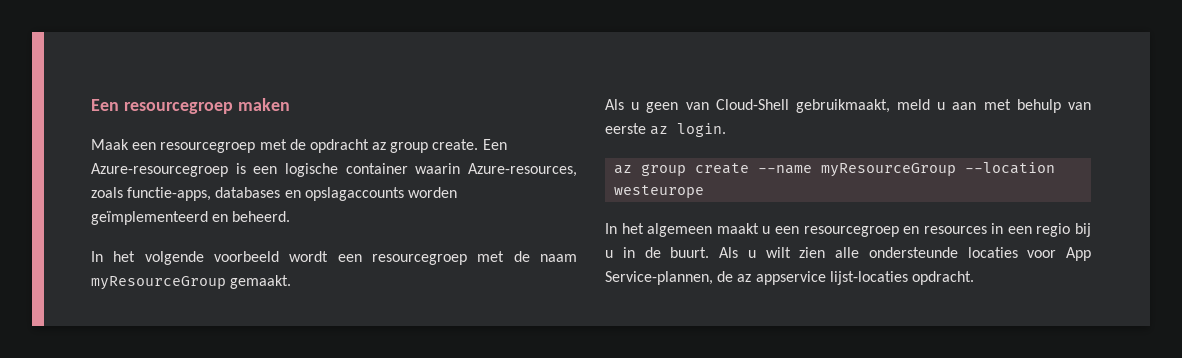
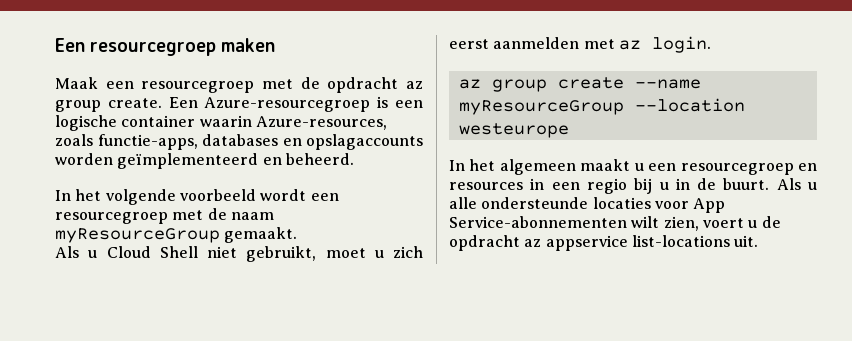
- Als u geen van Cloud-Shell gebruikmaakt, meld u aan met behulp van eerste az login.
+ Als u Cloud Shell niet gebruikt, moet u zich eerst aanmelden met az login.
- Als u wilt zien alle ondersteunde locaties voor App Service-plannen, de az appservice lijst-locaties opdracht.
+ Als u alle ondersteunde locaties voor App Service-abonnementen wilt zien, voert u de opdracht az appservice list-locations uit.

